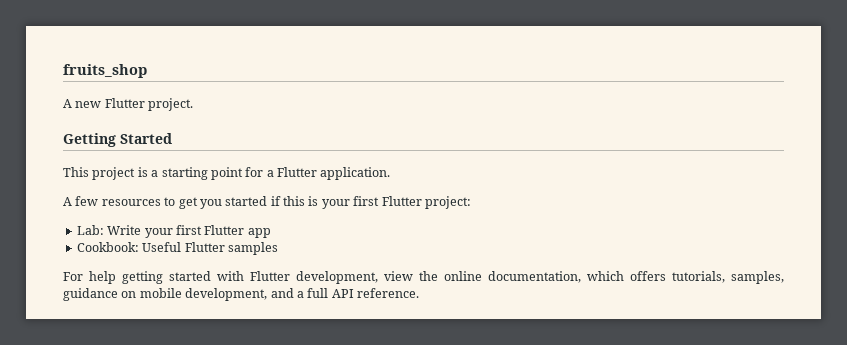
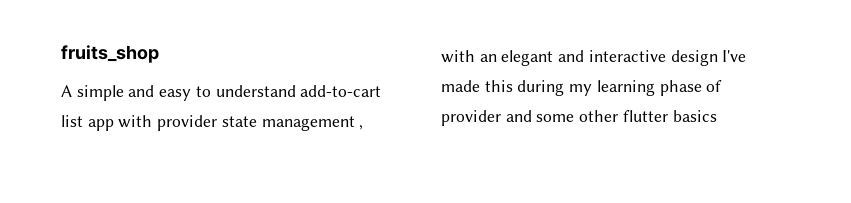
- A new Flutter project.
- Getting Started
- This project is a starting point for a Flutter application.
- A few resources to get you started if this is your first Flutter project:
- Lab: Write your first Flutter app
- Cookbook: Useful Flutter samples
- For help getting started with Flutter development, view the online documentation, which offers tutorials, samples, guidance on mobile development, and a full API reference.
+ A simple and easy to understand add-to-cart list app with provider state management , with an elegant and interactive design I've made this during my learning phase of provider and some other flutter basics

